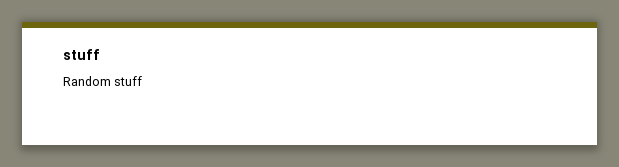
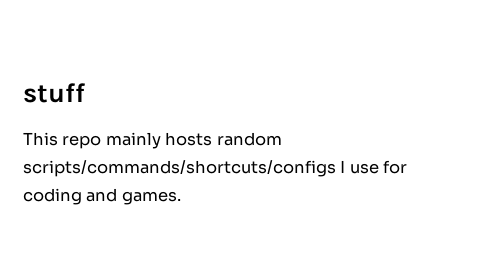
- Random stuff
+ This repo mainly hosts random scripts/commands/shortcuts/configs I use for coding and games.

